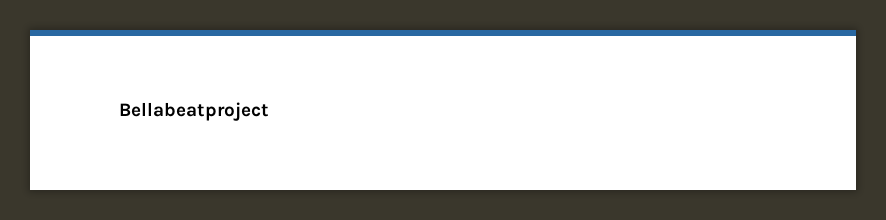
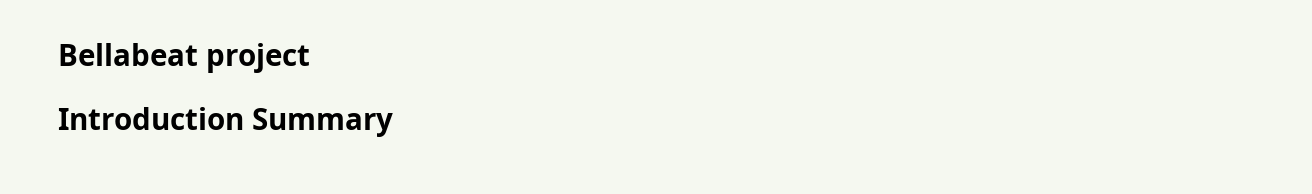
- Bellabeatproject
+ Bellabeat project
+ Introduction Summary

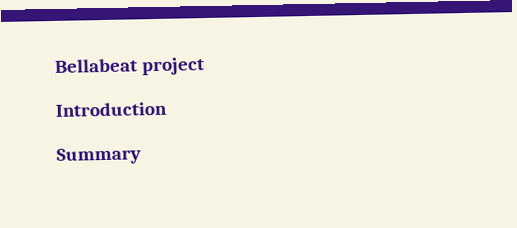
- Introduction Summary
+ Introduction
+ Summary

